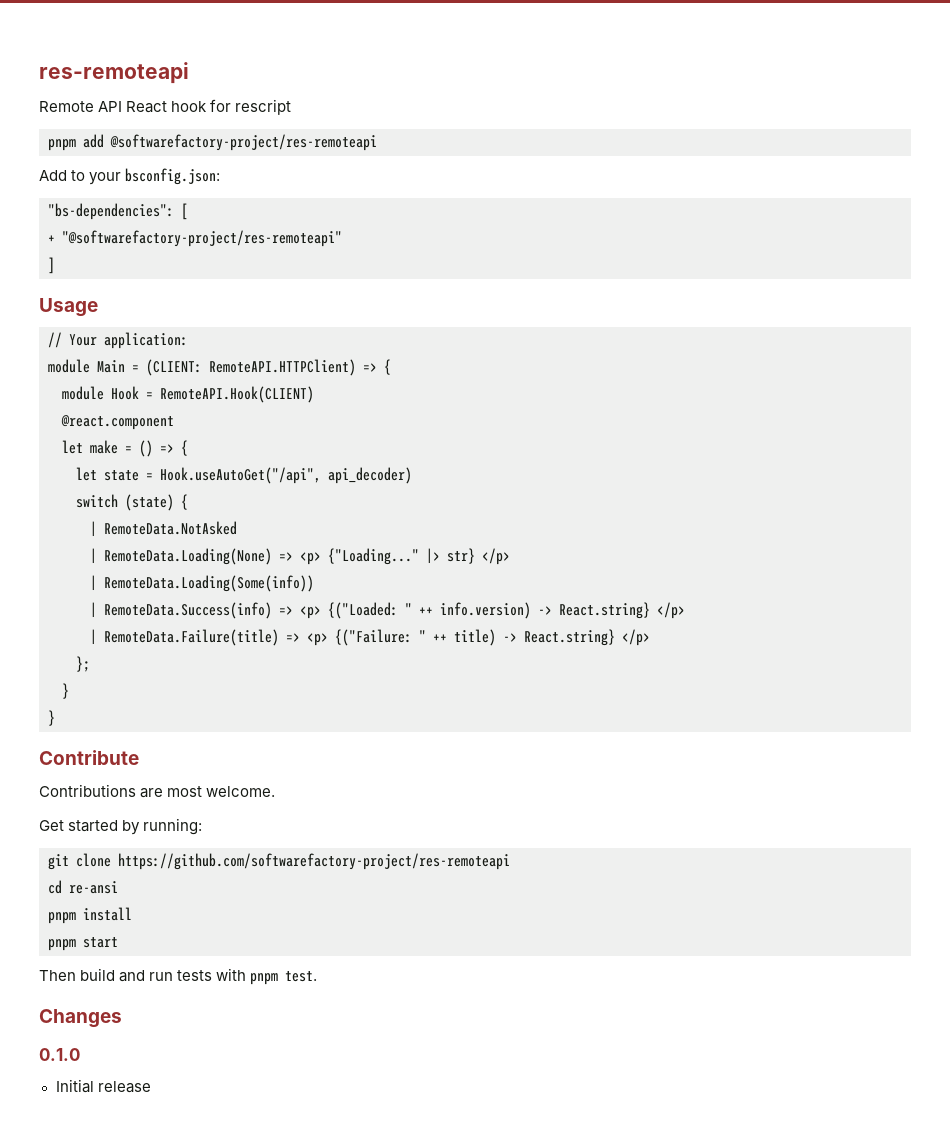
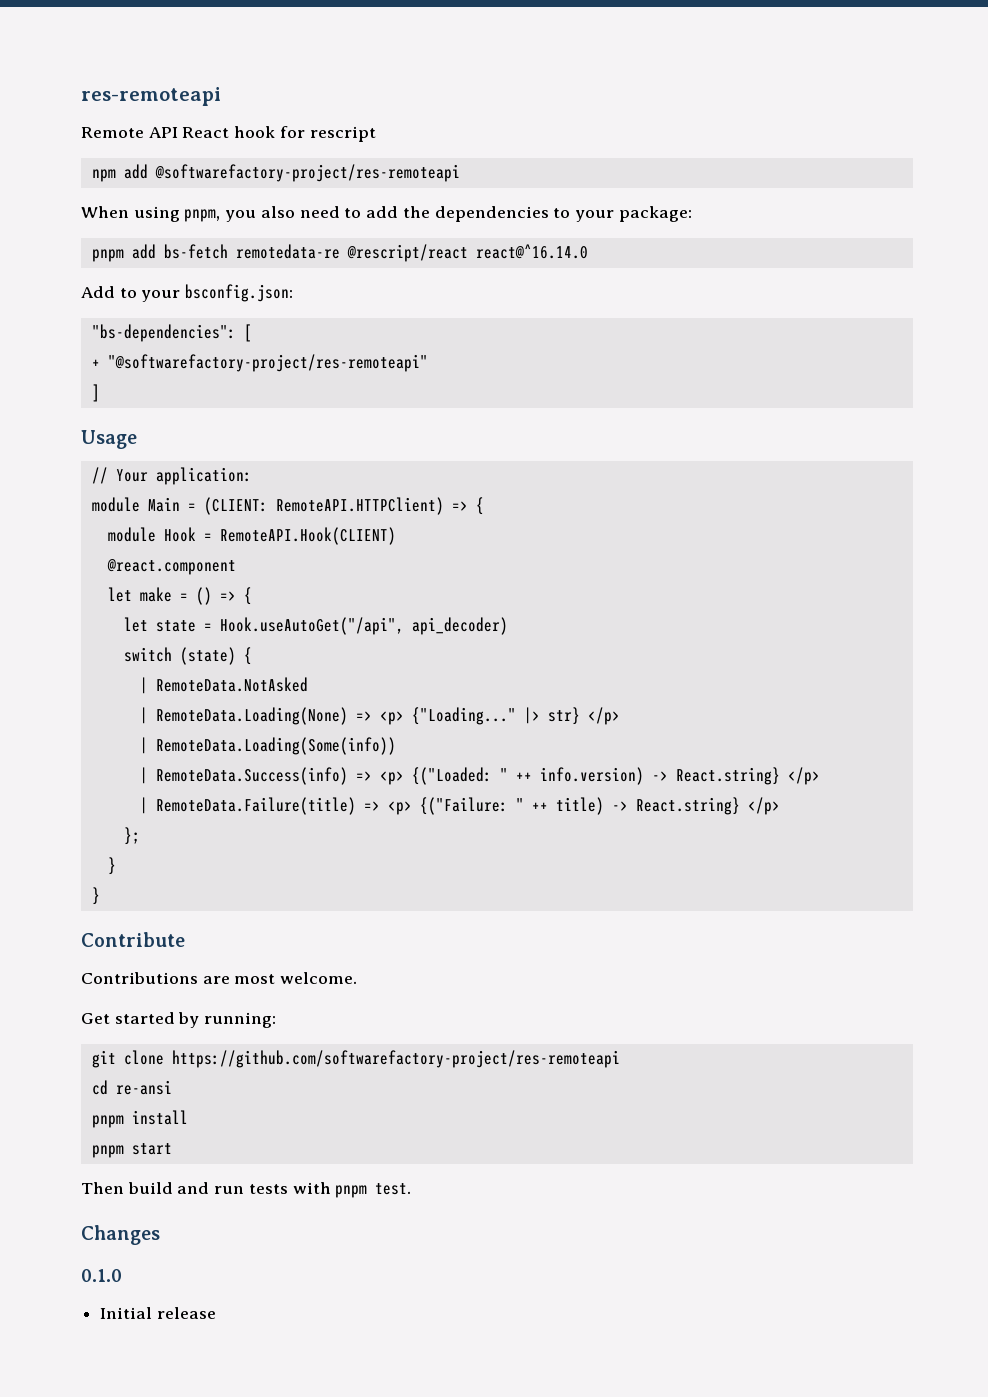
- pnpm add @softwarefactory-project/res-remoteapi
+ npm add @softwarefactory-project/res-remoteapi
+ When using pnpm, you also need to add the dependencies to your package:
+ pnpm add bs-fetch remotedata-re @rescript/react react@^16.14.0

